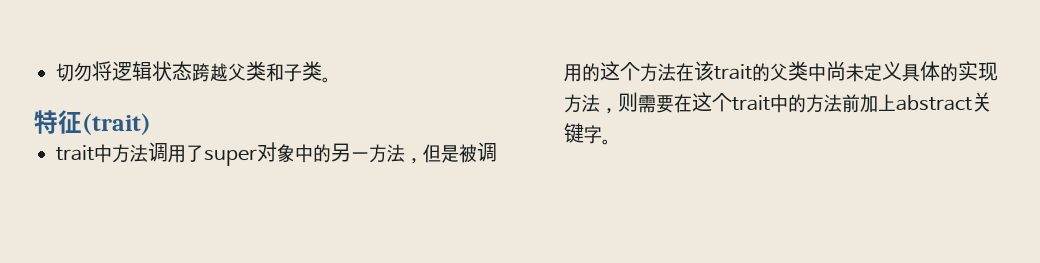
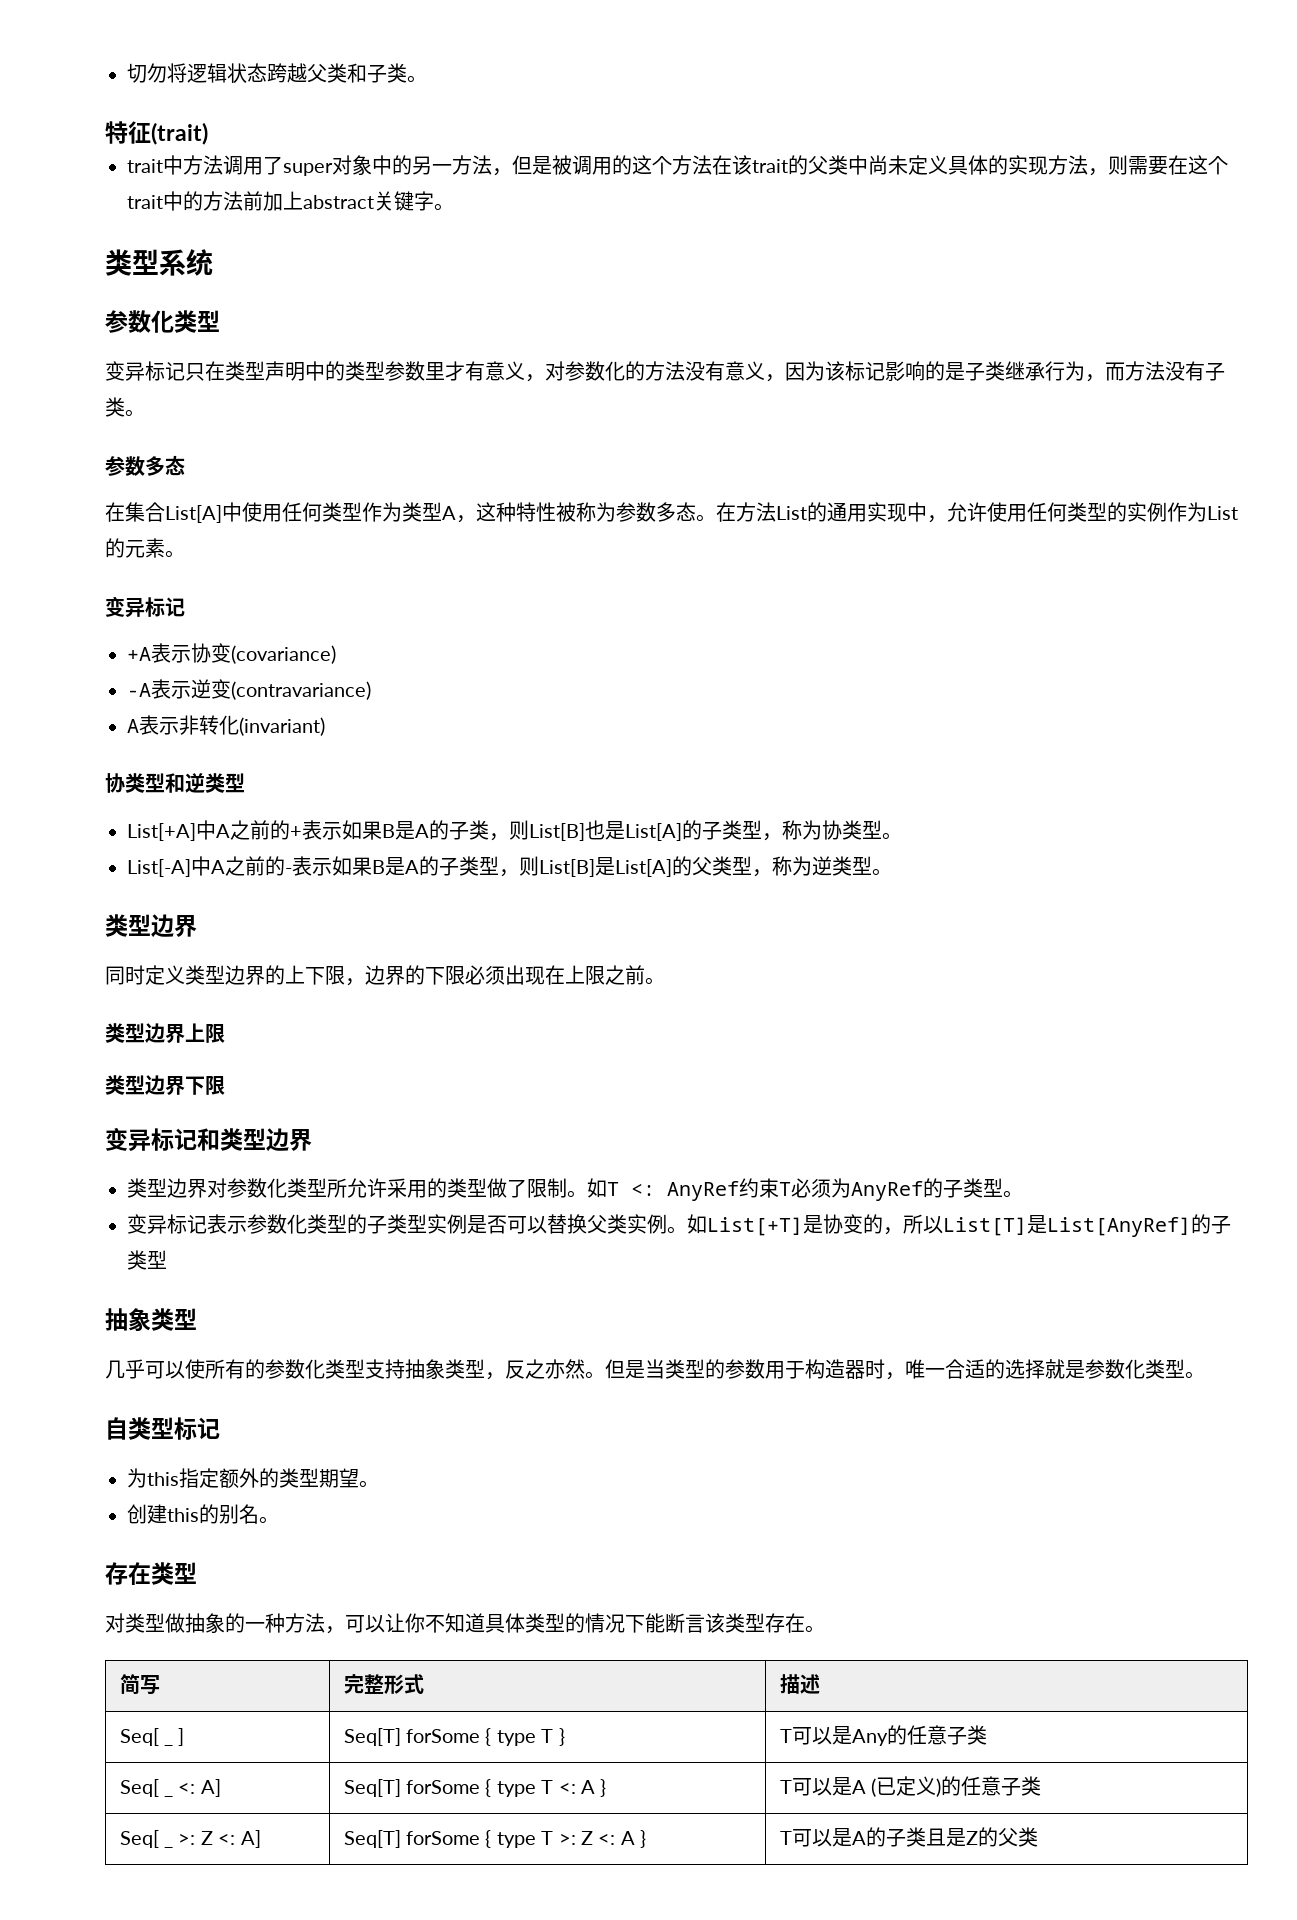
+ 类型系统
+ 参数化类型
+ 变异标记只在类型声明中的类型参数里才有意义，对参数化的方法没有意义，因为该标记影响的是子类继承行为，而方法没有子类。
+ 参数多态
+ 在集合List[A]中使用任何类型作为类型A，这种特性被称为参数多态。在方法List的通用实现中，允许使用任何类型的实例作为List的元素。
+ 变异标记
+ +A表示协变(covariance)
+ -A表示逆变(contravariance)
+ A表示非转化(invariant)
+ 协类型和逆类型
+ List[+A]中A之前的+表示如果B是A的子类，则List[B]也是List[A]的子类型，称为协类型。
+ List[-A]中A之前的-表示如果B是A的子类型，则List[B]是List[A]的父类型，称为逆类型。
+ 类型边界
+ 同时定义类型边界的上下限，边界的下限必须出现在上限之前。
+ 类型边界上限
+ 类型边界下限
+ 变异标记和类型边界
+ 类型边界对参数化类型所允许采用的类型做了限制。如T <: AnyRef约束T必须为AnyRef的子类型。
+ 变异标记表示参数化类型的子类型实例是否可以替换父类实例。如List[+T]是协变的，所以List[T]是List[AnyRef]的子类型
+ 抽象类型
+ 几乎可以使所有的参数化类型支持抽象类型，反之亦然。但是当类型的参数用于构造器时，唯一合适的选择就是参数化类型。
+ 自类型标记
+ 为this指定额外的类型期望。
+ 创建this的别名。
+ 存在类型
+ 对类型做抽象的一种方法，可以让你不知道具体类型的情况下能断言该类型存在。
+ 简写 | 完整形式 | 描述
+ Seq[ _ ] | Seq[T] forSome { type T } | T可以是Any的任意子类
+ Seq[ _ <: A] | Seq[T] forSome { type T <: A } | T可以是A (已定义)的任意子类
+ Seq[ _ >: Z <: A] | Seq[T] forSome { type T >: Z <: A } | T可以是A的子类且是Z的父类

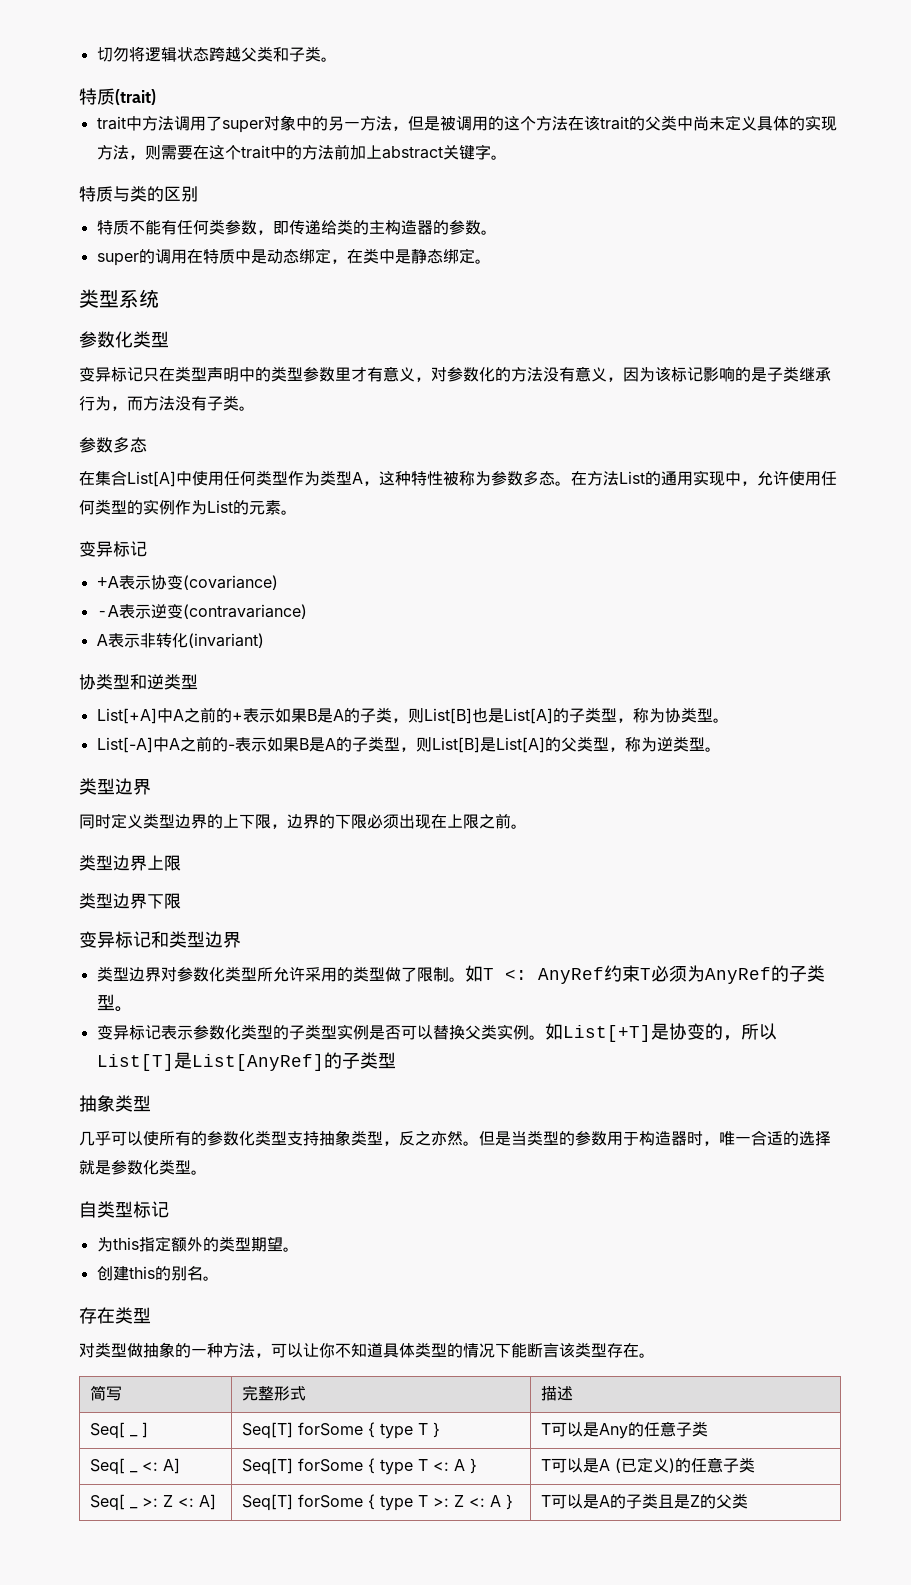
- 特征(trait)
+ 特质(trait)
+ 特质与类的区别
+ 特质不能有任何类参数，即传递给类的主构造器的参数。
+ super的调用在特质中是动态绑定，在类中是静态绑定。

